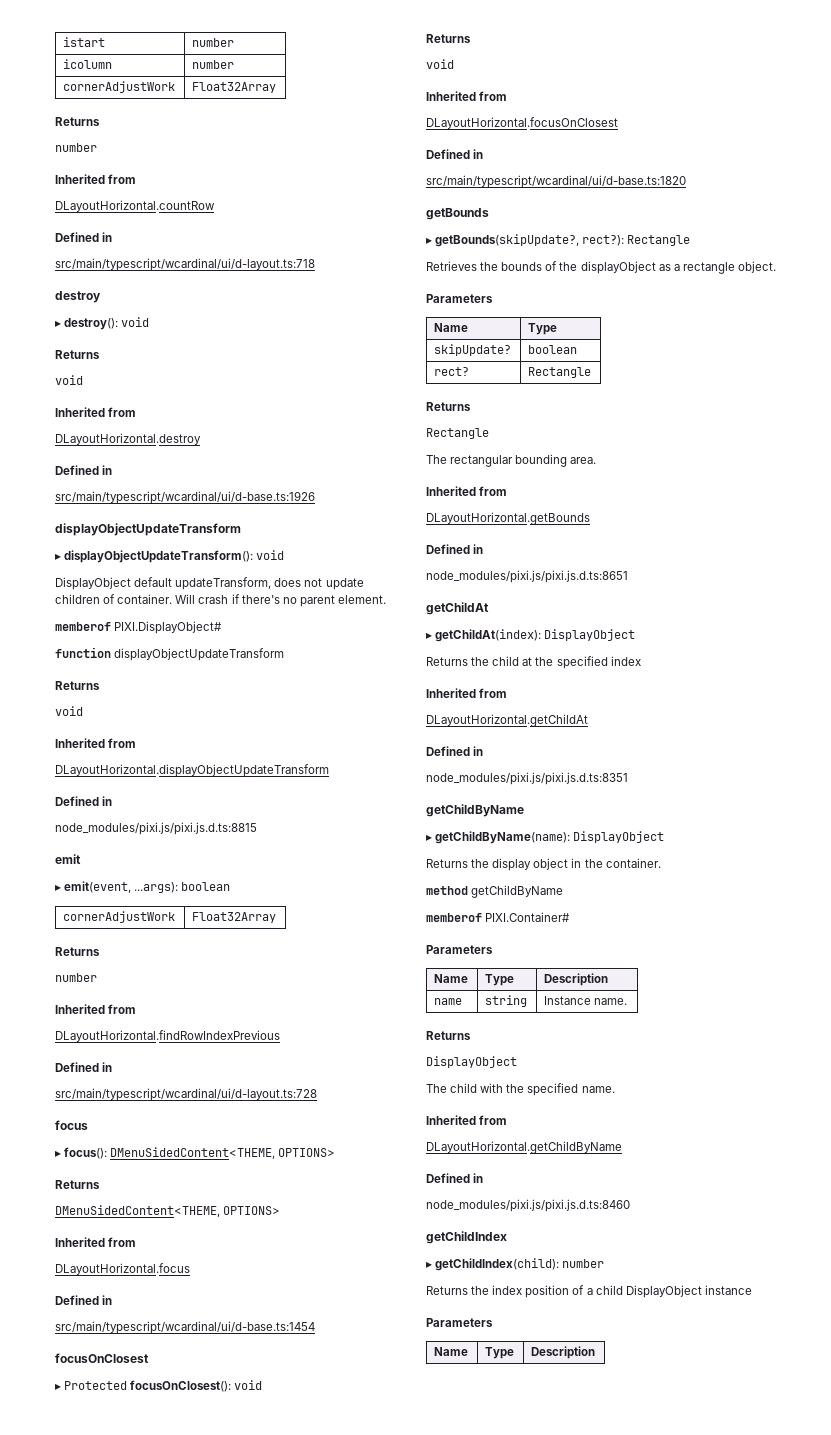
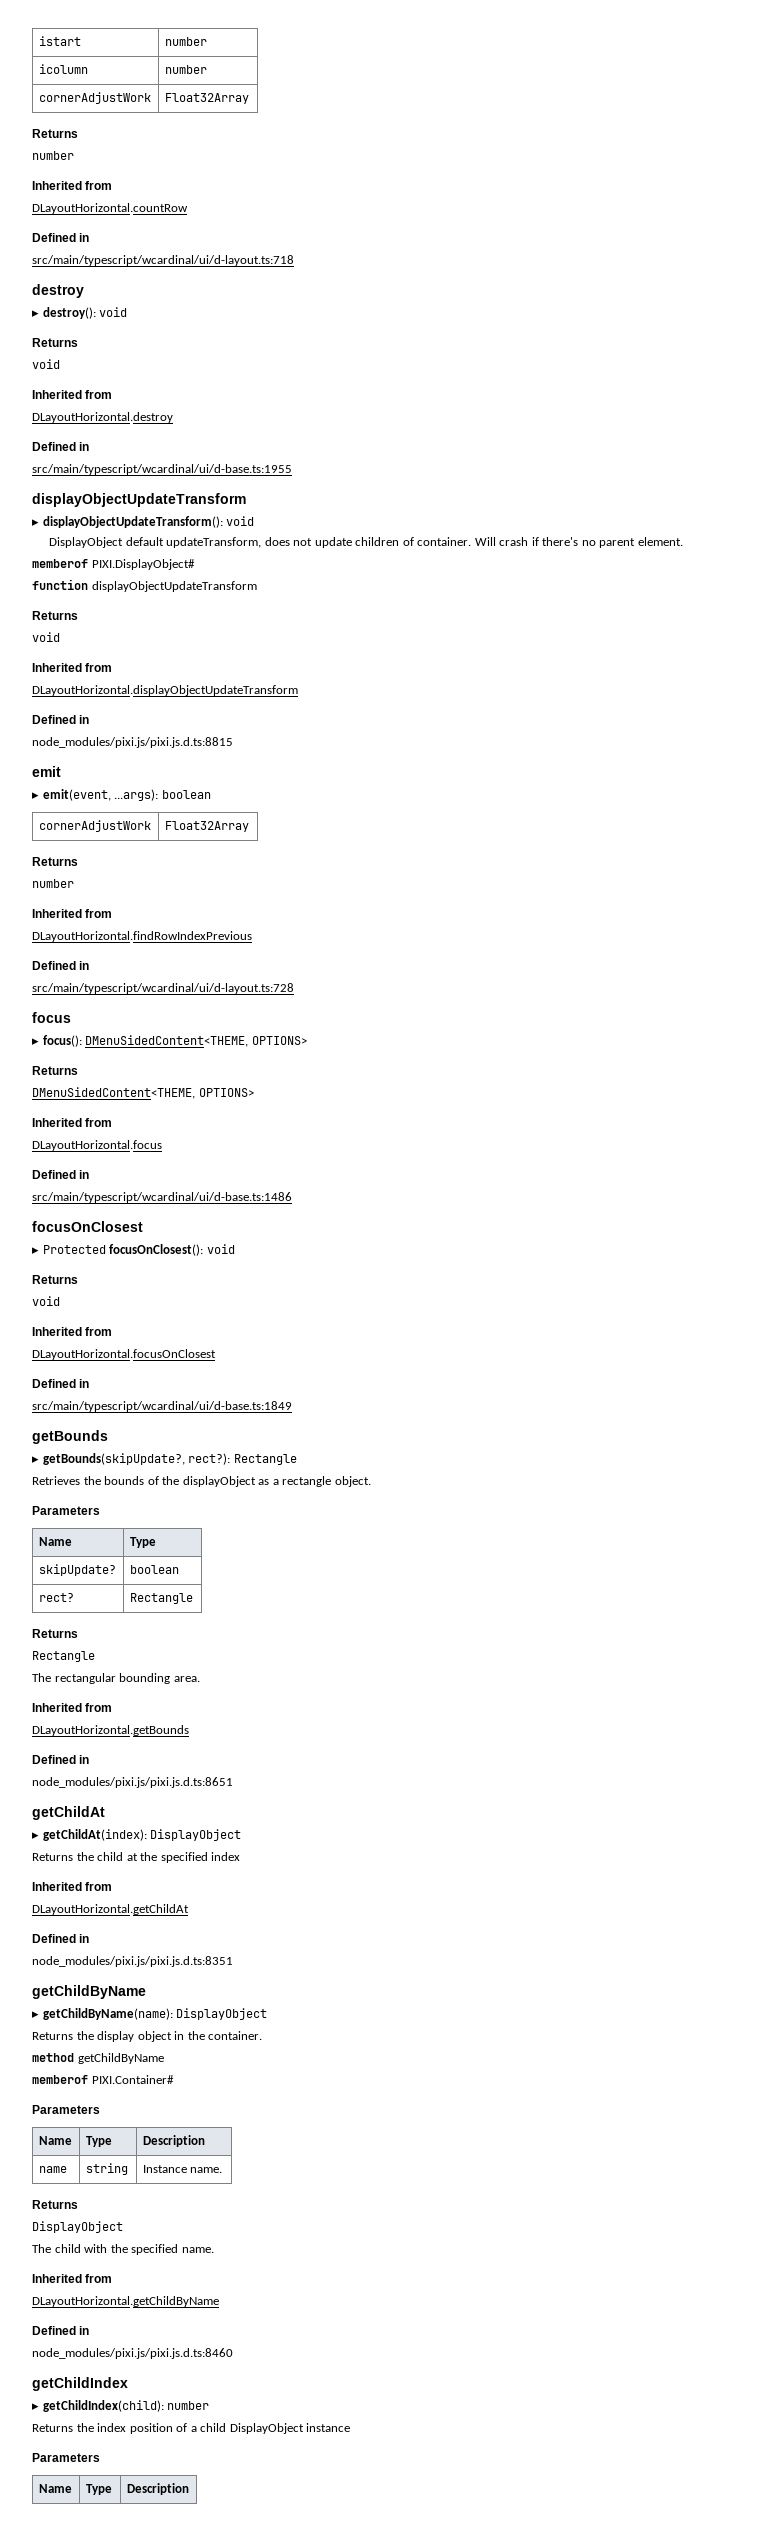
- src/main/typescript/wcardinal/ui/d-base.ts:1926
+ src/main/typescript/wcardinal/ui/d-base.ts:1955
- src/main/typescript/wcardinal/ui/d-base.ts:1454
+ src/main/typescript/wcardinal/ui/d-base.ts:1486
- src/main/typescript/wcardinal/ui/d-base.ts:1820
+ src/main/typescript/wcardinal/ui/d-base.ts:1849

